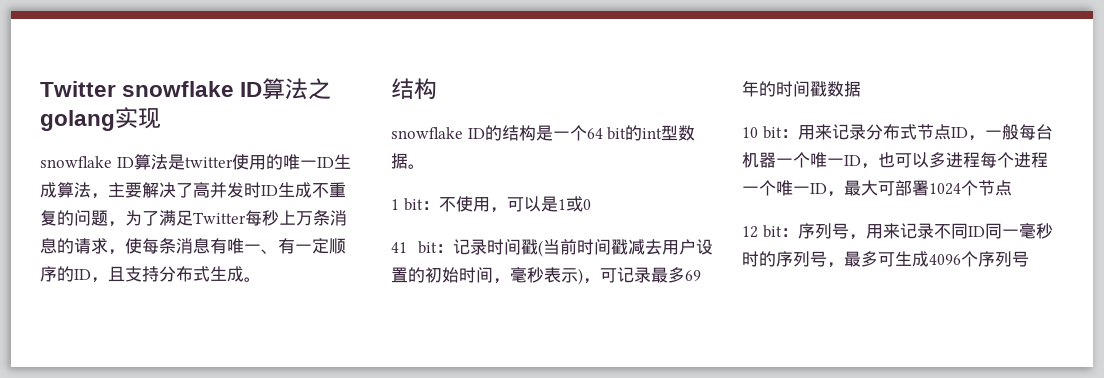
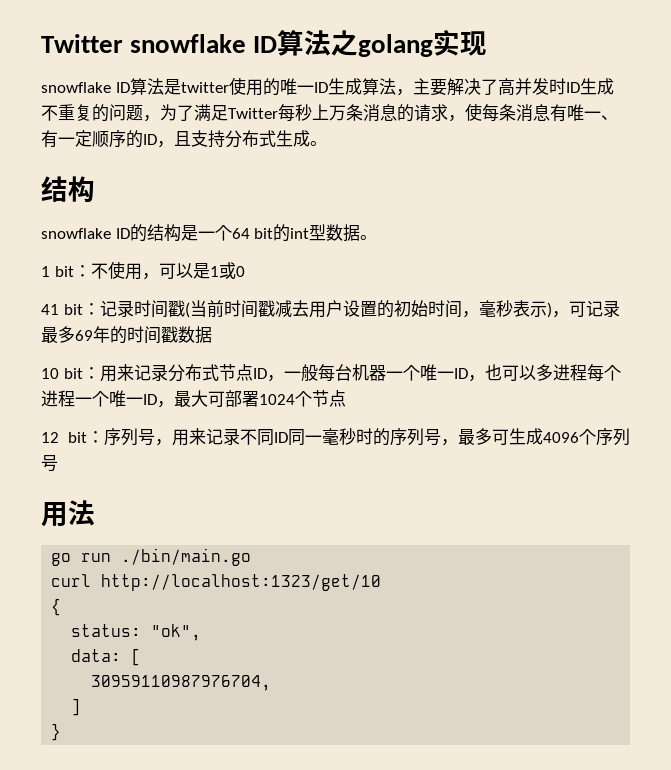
+ 用法
+ go run ./bin/main.go
+ curl http://localhost:1323/get/10
+ {
+ status: "ok",
+ data: [
+ 30959110987976704,
+ ]
+ }

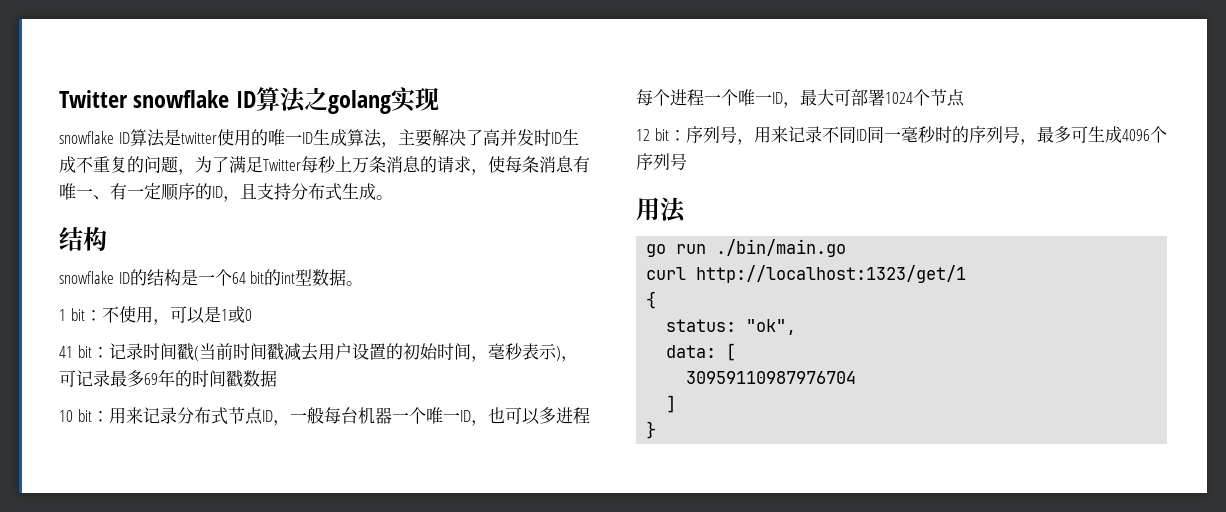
- curl http://localhost:1323/get/10
+ curl http://localhost:1323/get/1
- 30959110987976704,
+ 30959110987976704

